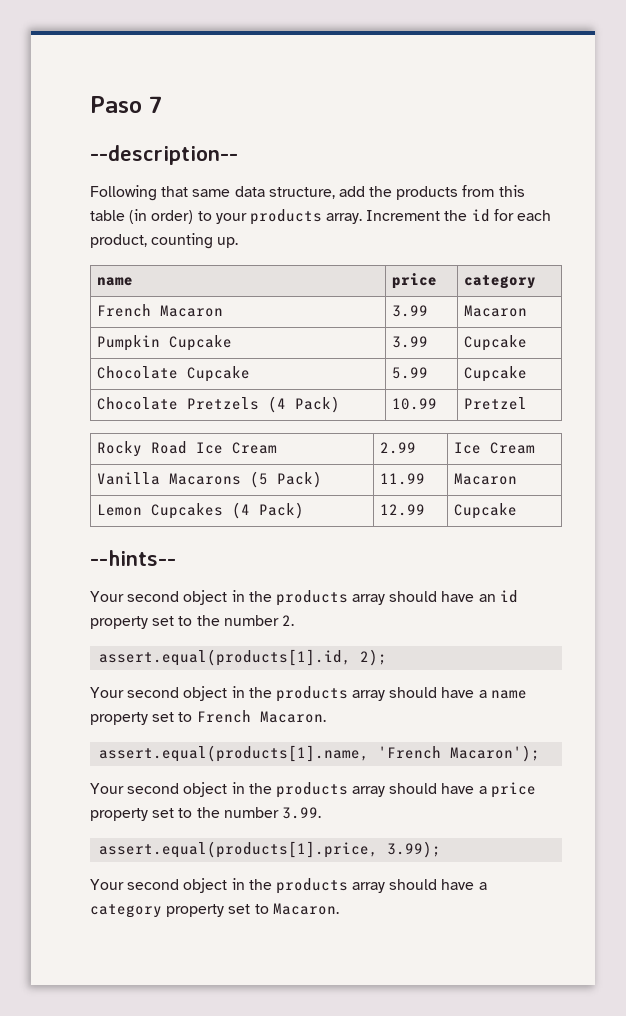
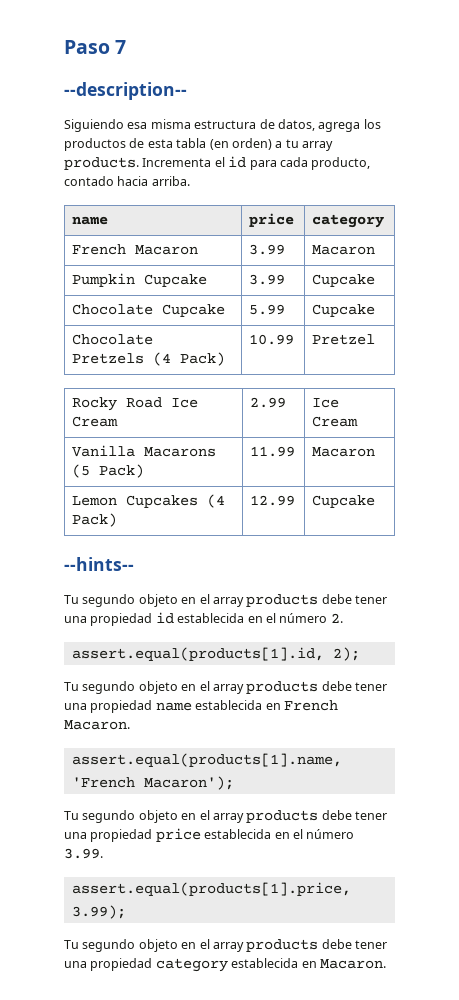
- Following that same data structure, add the products from this table (in order) to your products array. Increment the id for each product, counting up.
+ Siguiendo esa misma estructura de datos, agrega los productos de esta tabla (en orden) a tu array products. Incrementa el id para cada producto, contado hacia arriba.
- Your second object in the products array should have an id property set to the number 2.
+ Tu segundo objeto en el array products debe tener una propiedad id establecida en el número 2.
  assert.equal(products[1].id, 2);
- Your second object in the products array should have a name property set to French Macaron.
+ Tu segundo objeto en el array products debe tener una propiedad name establecida en French Macaron.
- Your second object in the products array should have a price property set to the number 3.99.
+ Tu segundo objeto en el array products debe tener una propiedad price establecida en el número 3.99.
  assert.equal(products[1].price, 3.99);
- Your second object in the products array should have a category property set to Macaron.
+ Tu segundo objeto en el array products debe tener una propiedad category establecida en Macaron.

